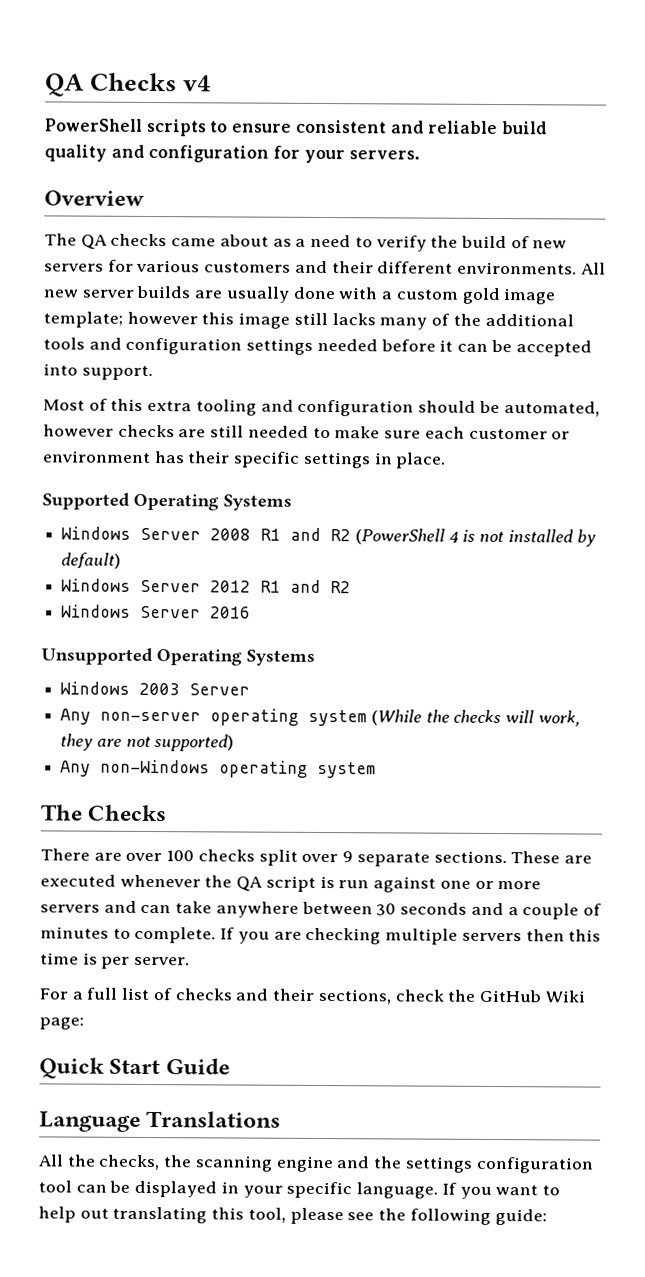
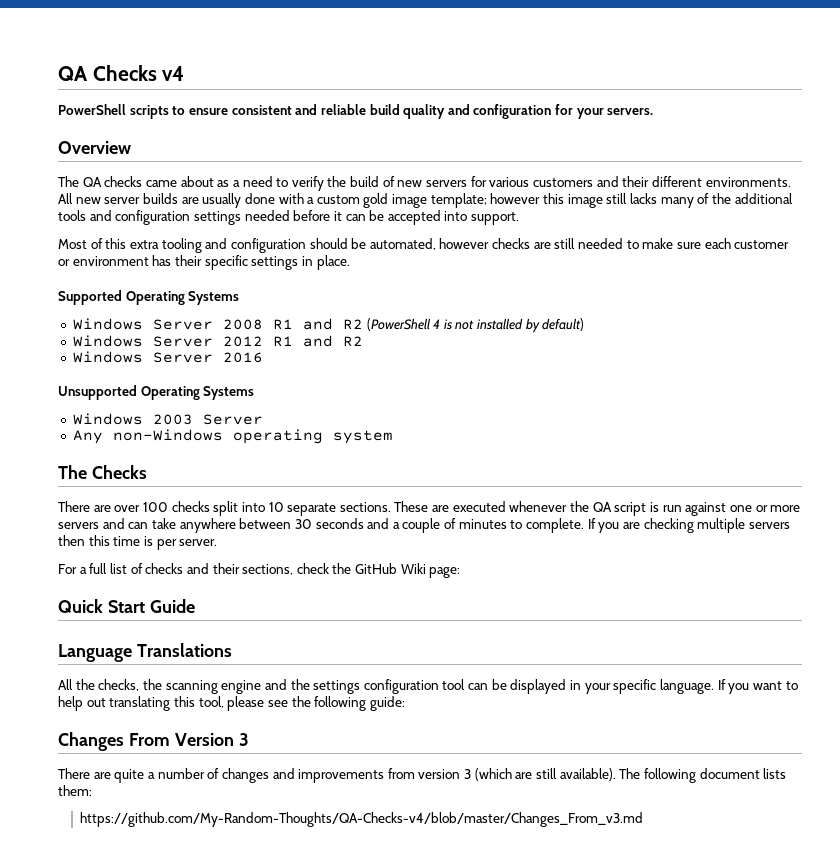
- Any non-server operating system (While the checks will work, they are not supported)
- There are over 100 checks split over 9 separate sections.
+ There are over 100 checks split into 10 separate sections.
+ Changes From Version 3
+ There are quite a number of changes and improvements from version 3 (which are still available). The following document lists them:
+ https://github.com/My-Random-Thoughts/QA-Checks-v4/blob/master/Changes_From_v3.md

